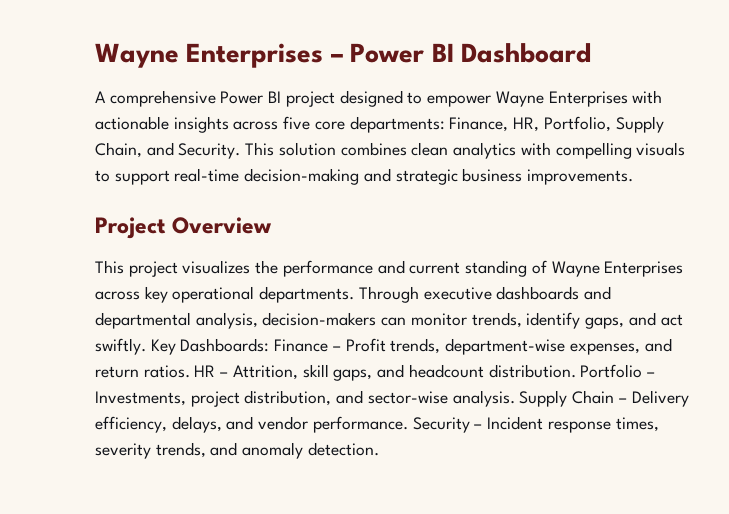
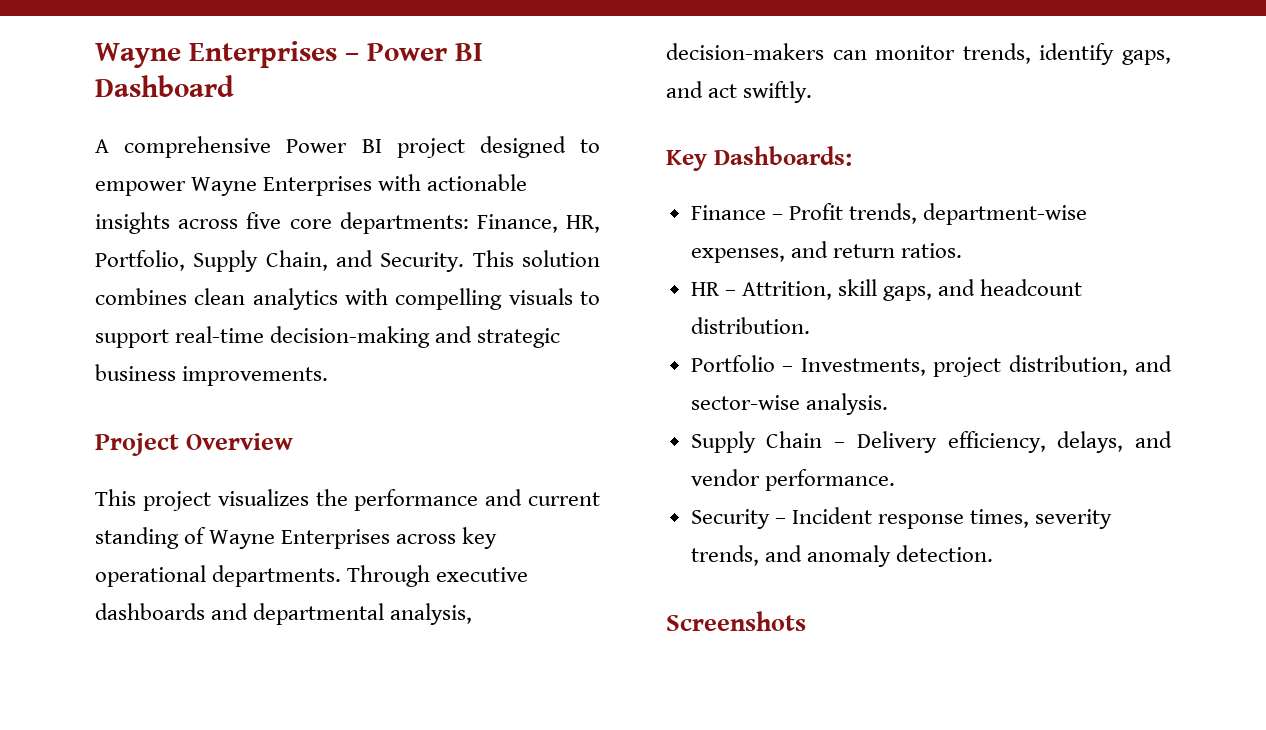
- Through executive dashboards and departmental analysis, decision-makers can monitor trends, identify gaps, and act swiftly. Key Dashboards: Finance – Profit trends, department-wise expenses, and return ratios. HR – Attrition, skill gaps, and headcount distribution. Portfolio – Investments, project distribution, and sector-wise analysis. Supply Chain – Delivery efficiency, delays, and vendor performance. Security – Incident response times, severity trends, and anomaly detection.
+ Through executive dashboards and departmental analysis, decision-makers can monitor trends, identify gaps, and act swiftly.
+ Key Dashboards:
+ Finance – Profit trends, department-wise expenses, and return ratios.
+ HR – Attrition, skill gaps, and headcount distribution.
+ Portfolio – Investments, project distribution, and sector-wise analysis.
+ Supply Chain – Delivery efficiency, delays, and vendor performance.
+ Security – Incident response times, severity trends, and anomaly detection.
+ Screenshots

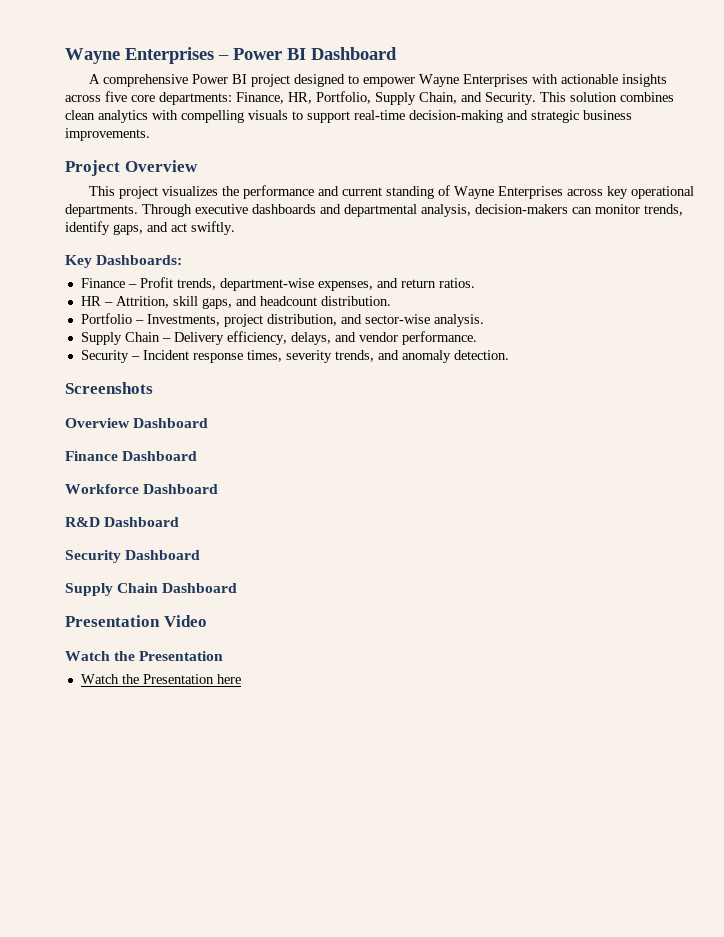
+ Overview Dashboard
+ Finance Dashboard
+ Workforce Dashboard
+ R&D Dashboard
+ Security Dashboard
+ Supply Chain Dashboard
+ Presentation Video
+ Watch the Presentation
+ Watch the Presentation here

